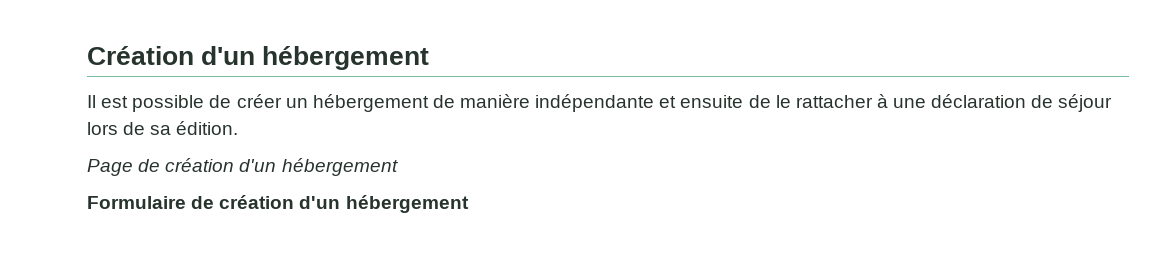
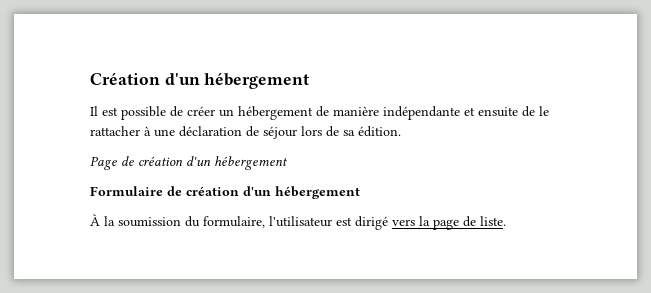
+ À la soumission du formulaire, l'utilisateur est dirigé vers la page de liste.

